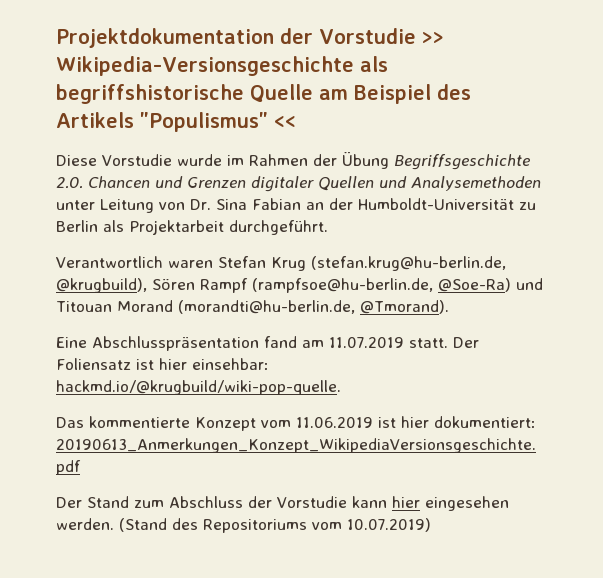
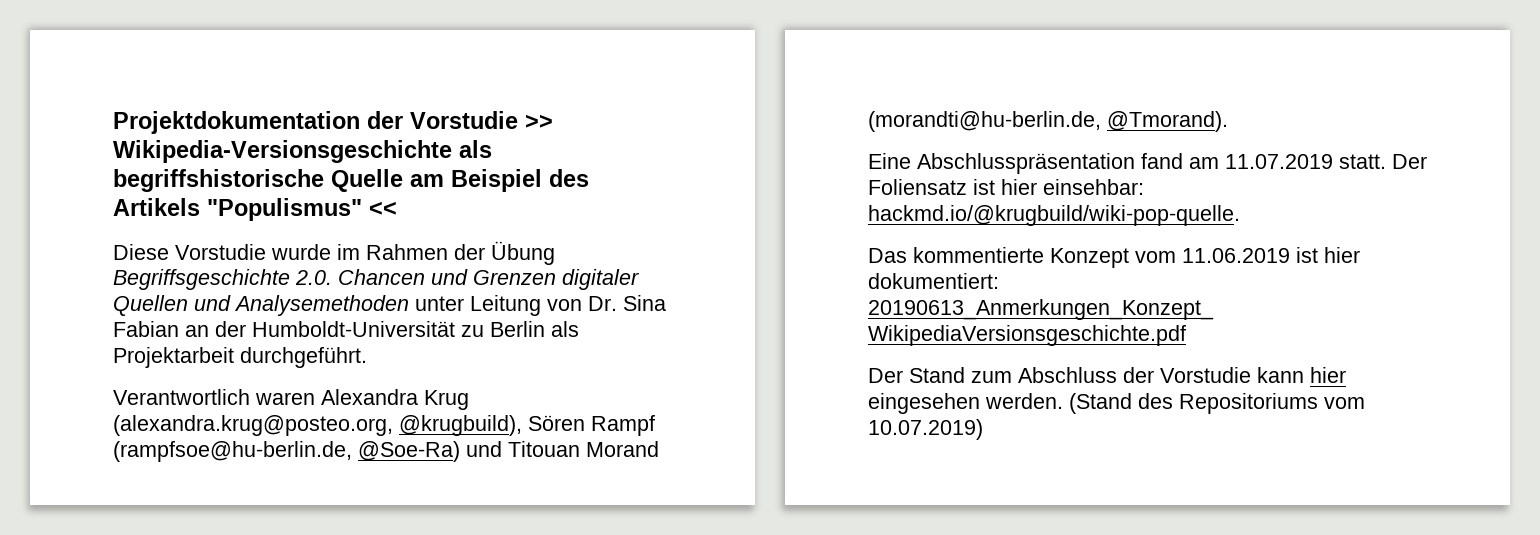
- Verantwortlich waren Stefan Krug (stefan.krug@hu-berlin.de, @krugbuild), Sören Rampf (rampfsoe@hu-berlin.de, @Soe-Ra) und Titouan Morand (morandti@hu-berlin.de, @Tmorand).
+ Verantwortlich waren Alexandra Krug (alexandra.krug@posteo.org, @krugbuild), Sören Rampf (rampfsoe@hu-berlin.de, @Soe-Ra) und Titouan Morand (morandti@hu-berlin.de, @Tmorand).

